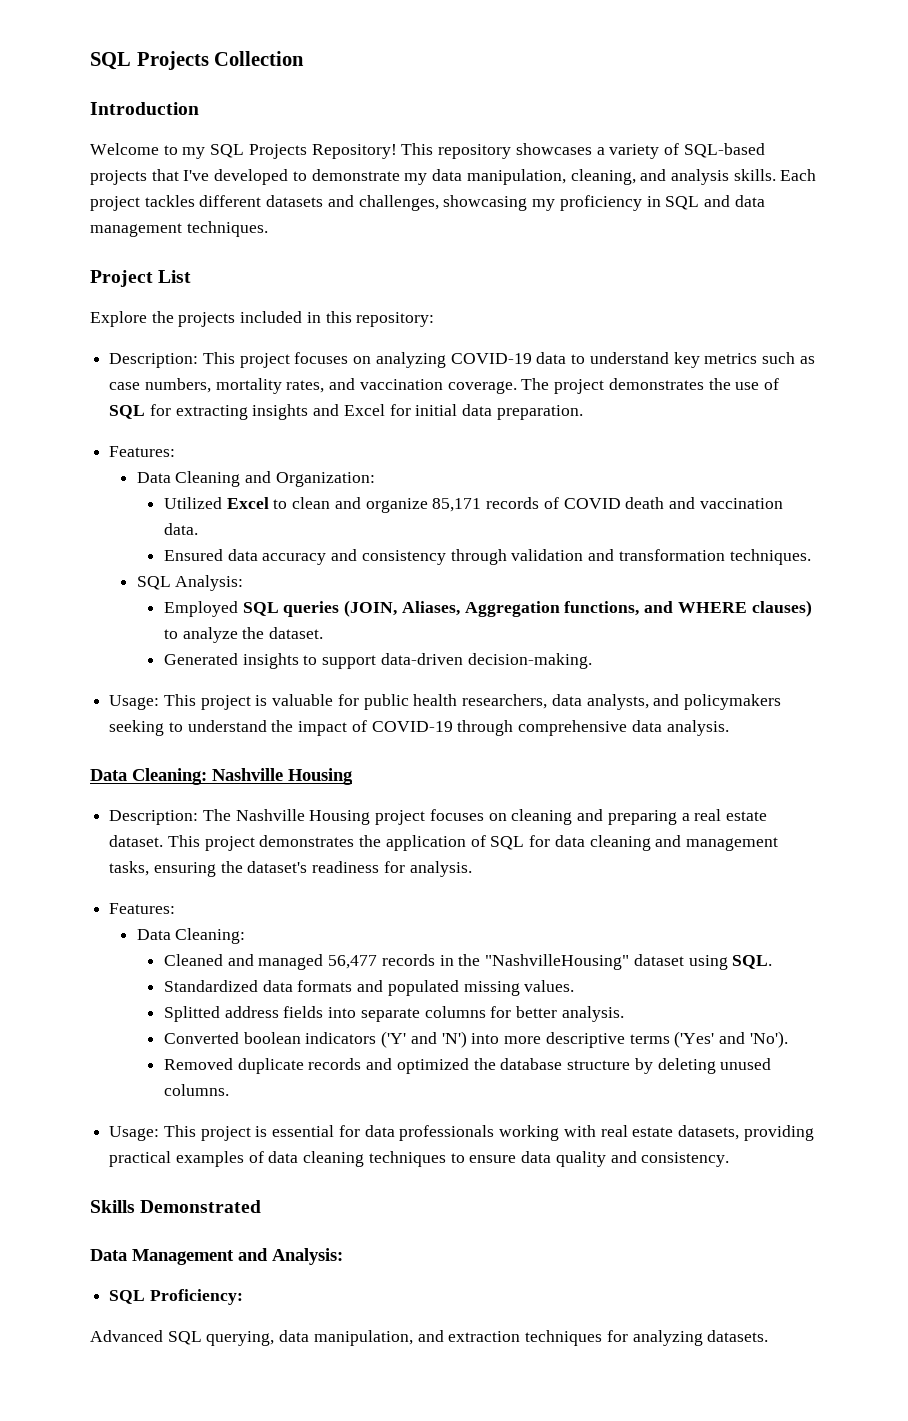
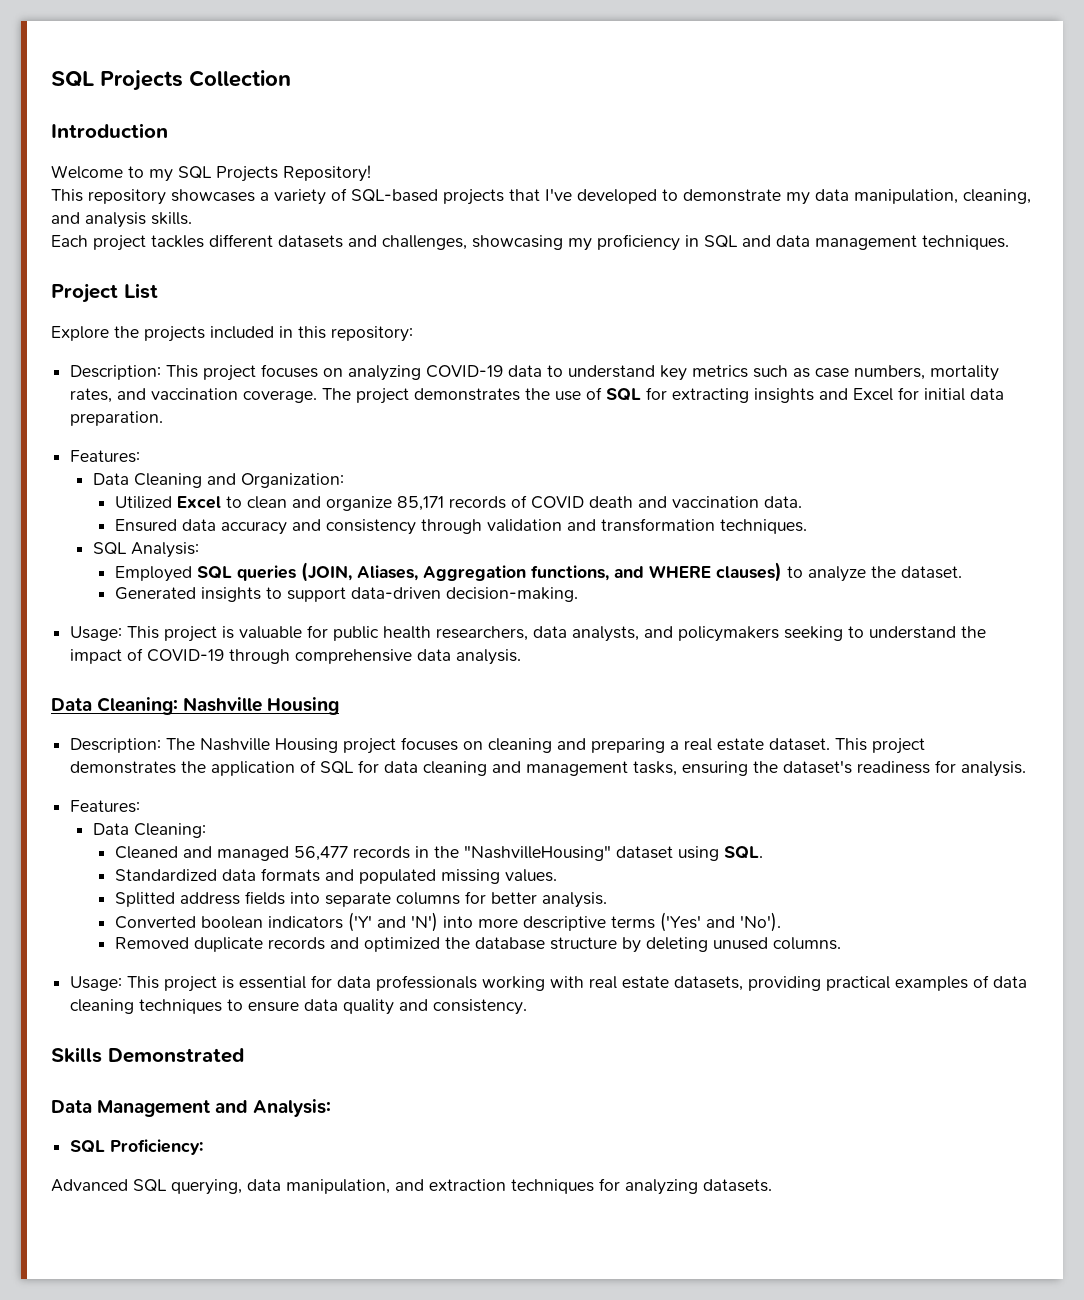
- Welcome to my SQL Projects Repository! This repository showcases a variety of SQL-based projects that I've developed to demonstrate my data manipulation, cleaning, and analysis skills. Each project tackles different datasets and challenges, showcasing my proficiency in SQL and data management techniques.
+ Welcome to my SQL Projects Repository!
+ This repository showcases a variety of SQL-based projects that I've developed to demonstrate my data manipulation, cleaning, and analysis skills.
+ Each project tackles different datasets and challenges, showcasing my proficiency in SQL and data management techniques.

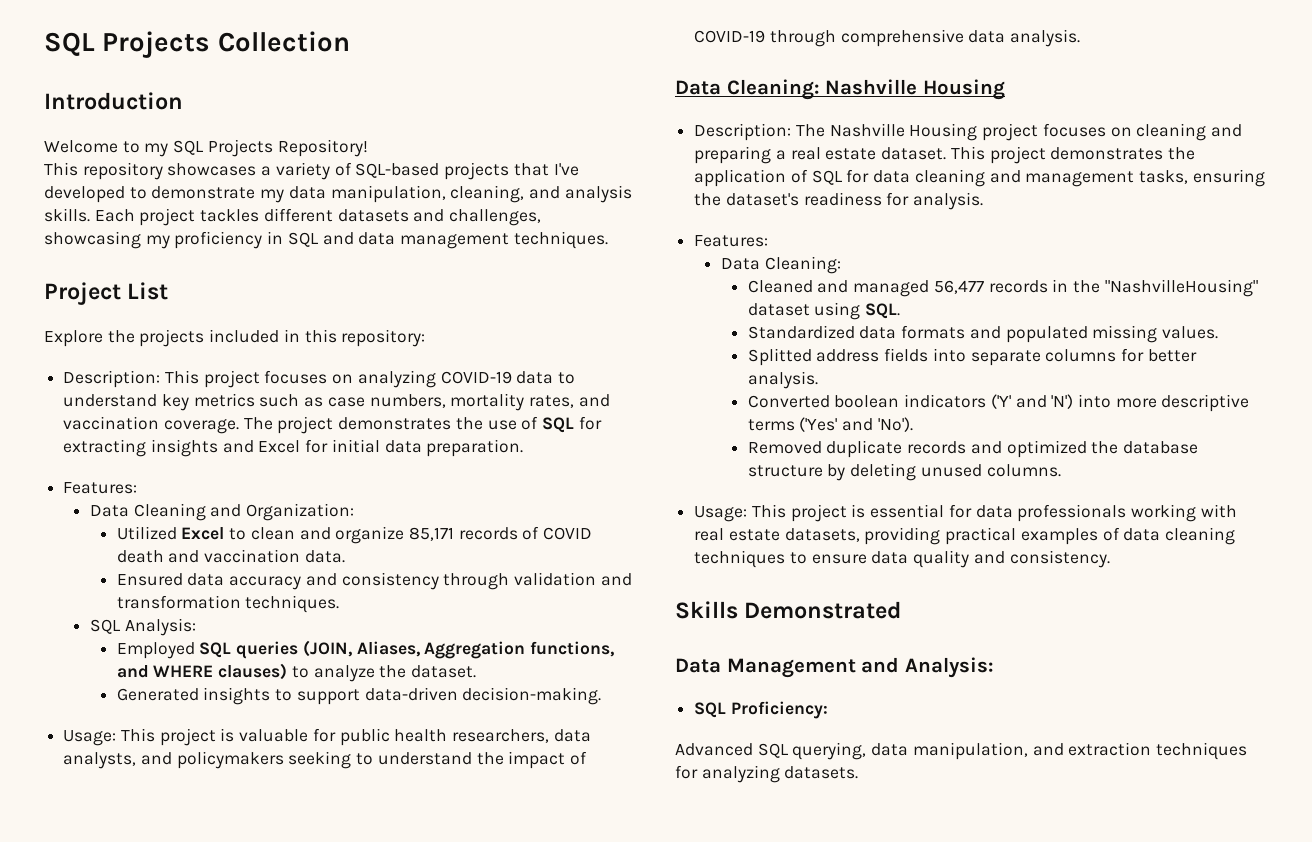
- This repository showcases a variety of SQL-based projects that I've developed to demonstrate my data manipulation, cleaning, and analysis skills.
- Each project tackles different datasets and challenges, showcasing my proficiency in SQL and data management techniques.
+ This repository showcases a variety of SQL-based projects that I've developed to demonstrate my data manipulation, cleaning, and analysis skills. Each project tackles different datasets and challenges, showcasing my proficiency in SQL and data management techniques.

